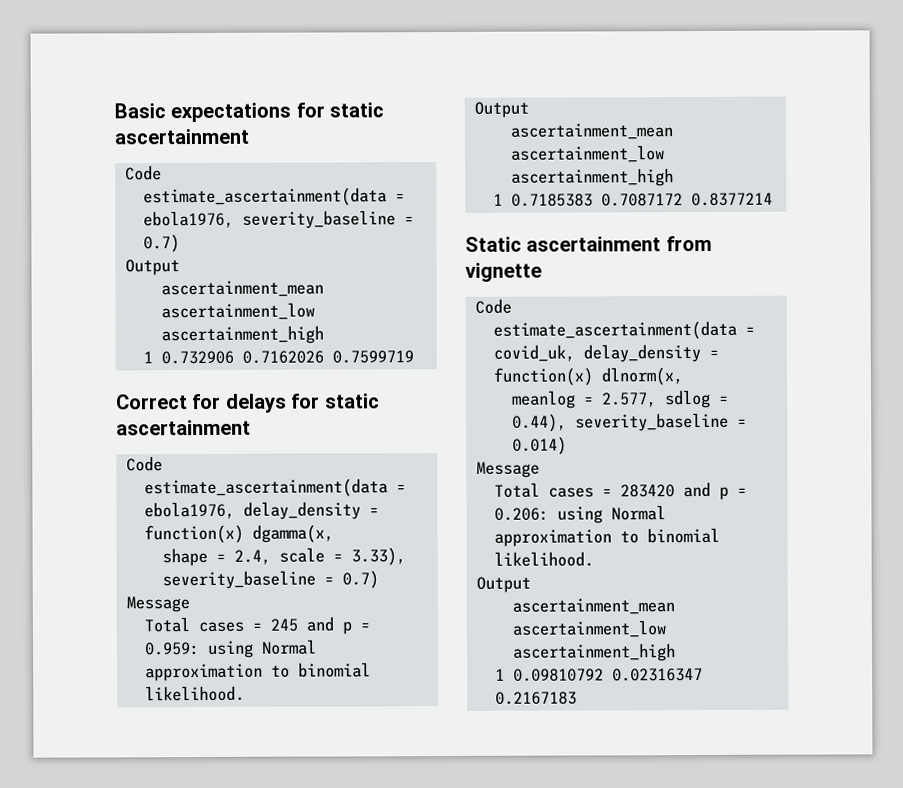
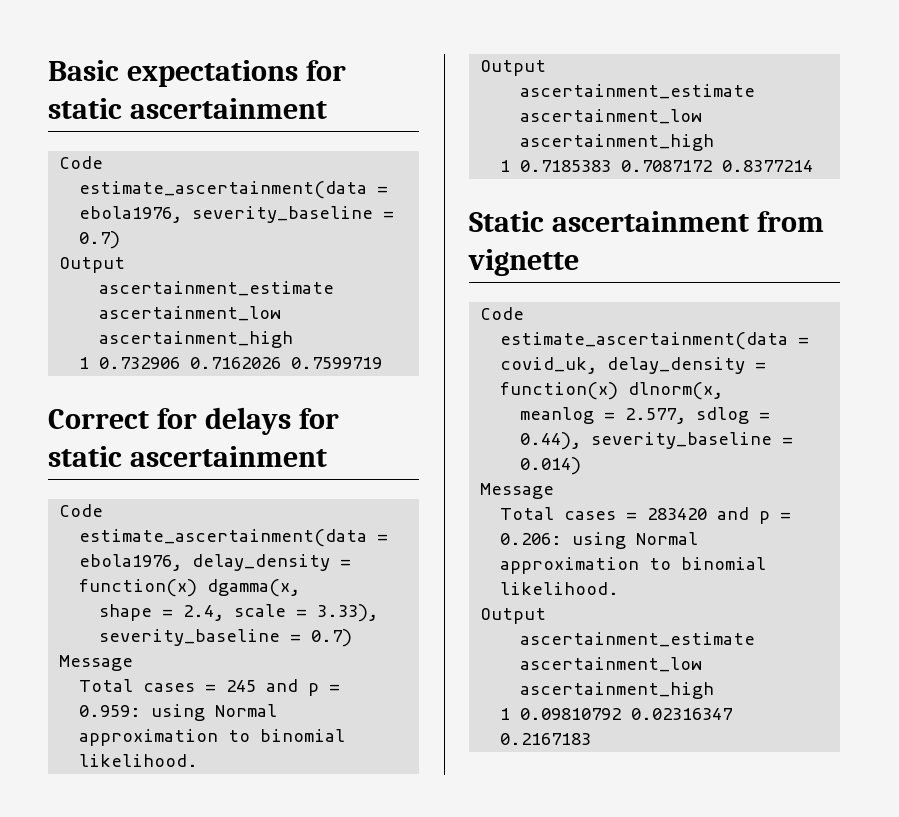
  estimate_ascertainment(data = ebola1976, severity_baseline = 0.7)
  Output
- ascertainment_mean ascertainment_low ascertainment_high
+ ascertainment_estimate ascertainment_low ascertainment_high
  Total cases = 245 and p = 0.959: using Normal approximation to binomial likelihood.
  Output
- ascertainment_mean ascertainment_low ascertainment_high
+ ascertainment_estimate ascertainment_low ascertainment_high
  Total cases = 283420 and p = 0.206: using Normal approximation to binomial likelihood.
  Output
- ascertainment_mean ascertainment_low ascertainment_high
+ ascertainment_estimate ascertainment_low ascertainment_high

